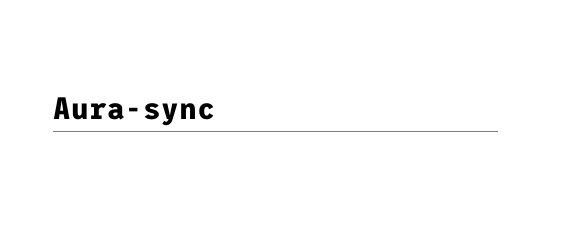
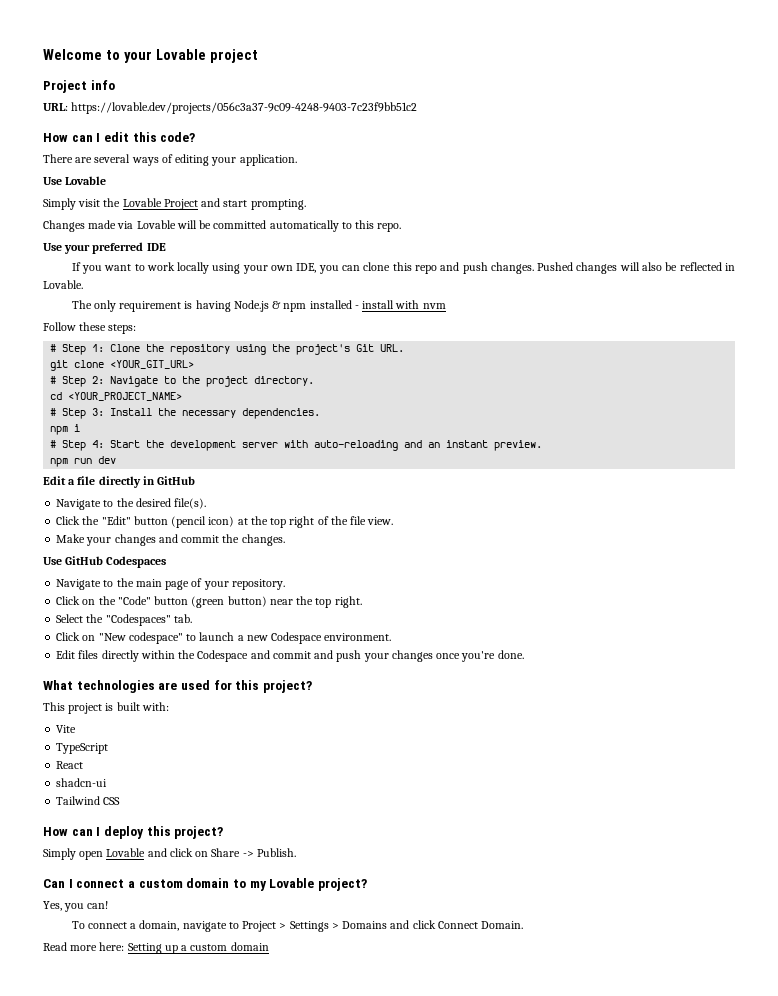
- Aura-sync
+ Welcome to your Lovable project
+ Project info
+ URL: https://lovable.dev/projects/056c3a37-9c09-4248-9403-7c23f9bb51c2
+ How can I edit this code?
+ There are several ways of editing your application.
+ Use Lovable
+ Simply visit the Lovable Project and start prompting.
+ Changes made via Lovable will be committed automatically to this repo.
+ Use your preferred IDE
+ If you want to work locally using your own IDE, you can clone this repo and push changes. Pushed changes will also be reflected in Lovable.
+ The only requirement is having Node.js & npm installed - install with nvm
+ Follow these steps:
+ # Step 1: Clone the repository using the project's Git URL.
+ git clone <YOUR_GIT_URL>
+ # Step 2: Navigate to the project directory.
+ cd <YOUR_PROJECT_NAME>
+ # Step 3: Install the necessary dependencies.
+ npm i
+ # Step 4: Start the development server with auto-reloading and an instant preview.
+ npm run dev
+ Edit a file directly in GitHub
+ Navigate to the desired file(s).
+ Click the "Edit" button (pencil icon) at the top right of the file view.
+ Make your changes and commit the changes.
+ Use GitHub Codespaces
+ Navigate to the main page of your repository.
+ Click on the "Code" button (green button) near the top right.
+ Select the "Codespaces" tab.
+ Click on "New codespace" to launch a new Codespace environment.
+ Edit files directly within the Codespace and commit and push your changes once you're done.
+ What technologies are used for this project?
+ This project is built with:
+ Vite
+ TypeScript
+ React
+ shadcn-ui
+ Tailwind CSS
+ How can I deploy this project?
+ Simply open Lovable and click on Share -> Publish.
+ Can I connect a custom domain to my Lovable project?
+ Yes, you can!
+ To connect a domain, navigate to Project > Settings > Domains and click Connect Domain.
+ Read more here: Setting up a custom domain

